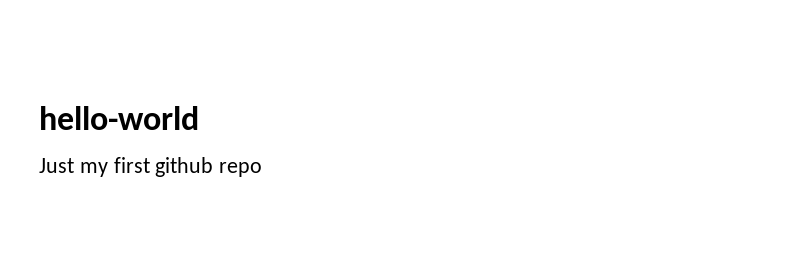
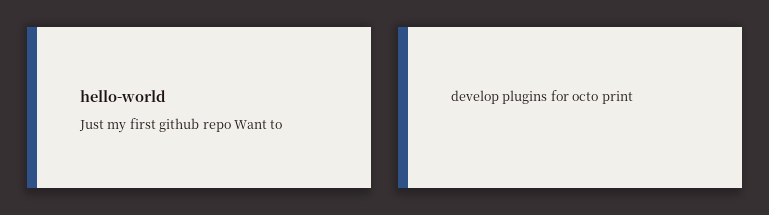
- Just my first github repo
+ Just my first github repo Want to develop plugins for octo print

